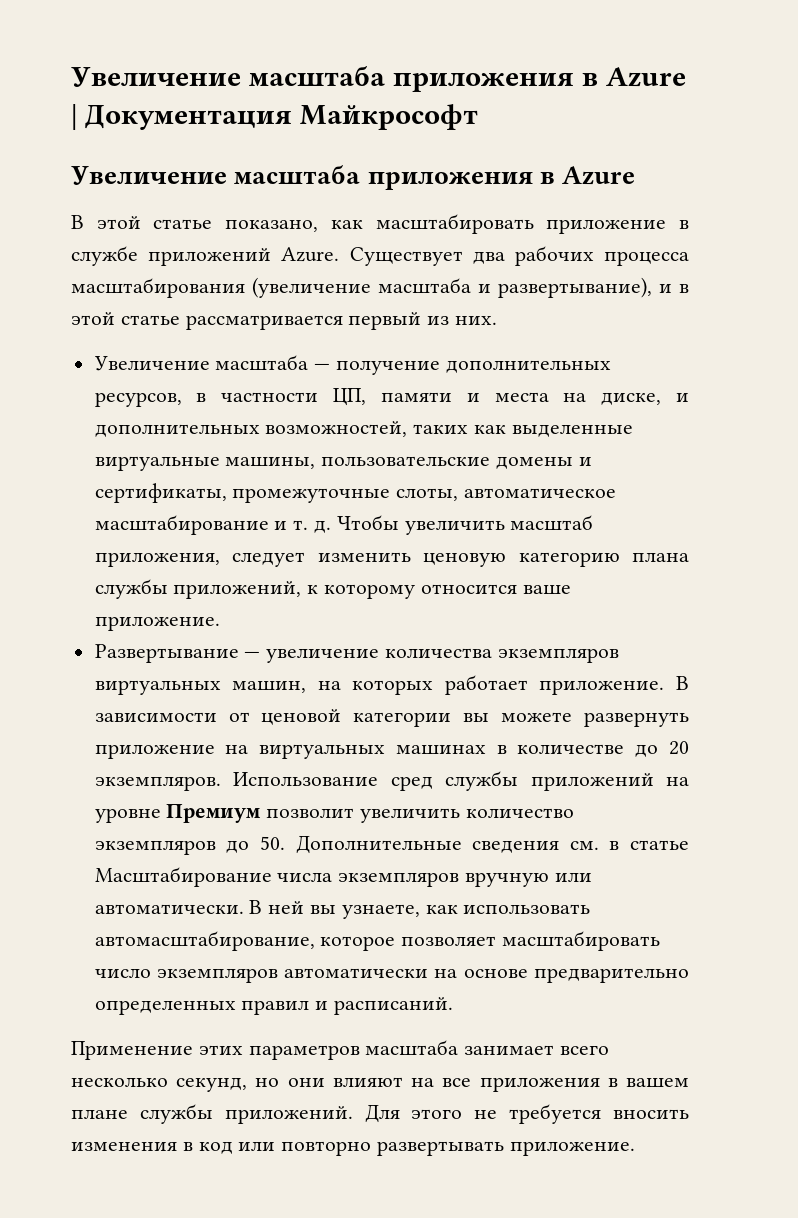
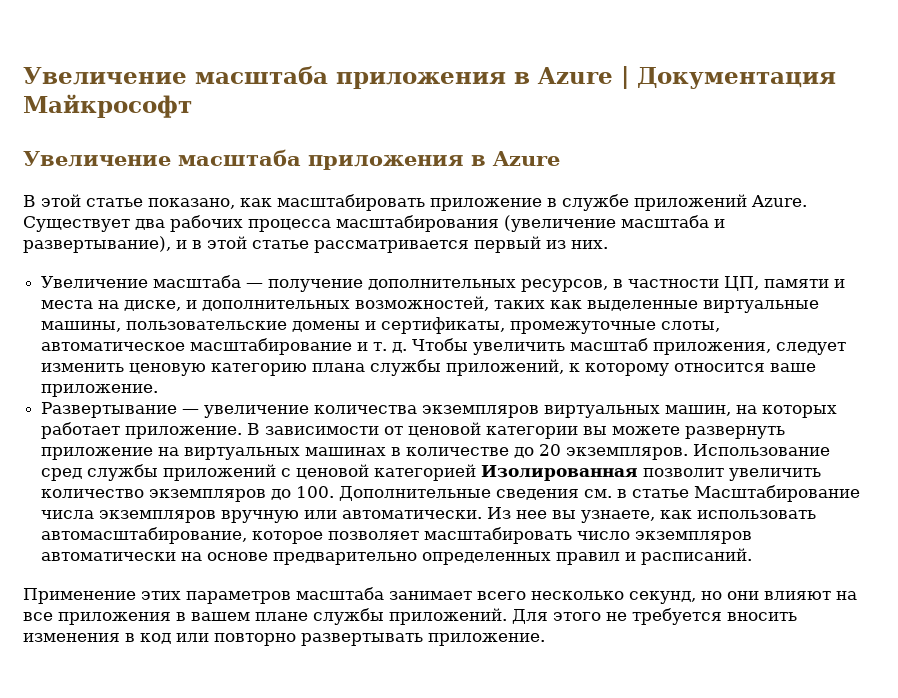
- Использование сред службы приложений на уровне Премиум позволит увеличить количество экземпляров до 50. Дополнительные сведения см. в статье Масштабирование числа экземпляров вручную или автоматически.
+ Использование сред службы приложений с ценовой категорией Изолированная позволит увеличить количество экземпляров до 100. Дополнительные сведения см. в статье Масштабирование числа экземпляров вручную или автоматически.
- В ней вы узнаете, как использовать автомасштабирование, которое позволяет масштабировать число экземпляров автоматически на основе предварительно определенных правил и расписаний.
+ Из нее вы узнаете, как использовать автомасштабирование, которое позволяет масштабировать число экземпляров автоматически на основе предварительно определенных правил и расписаний.

